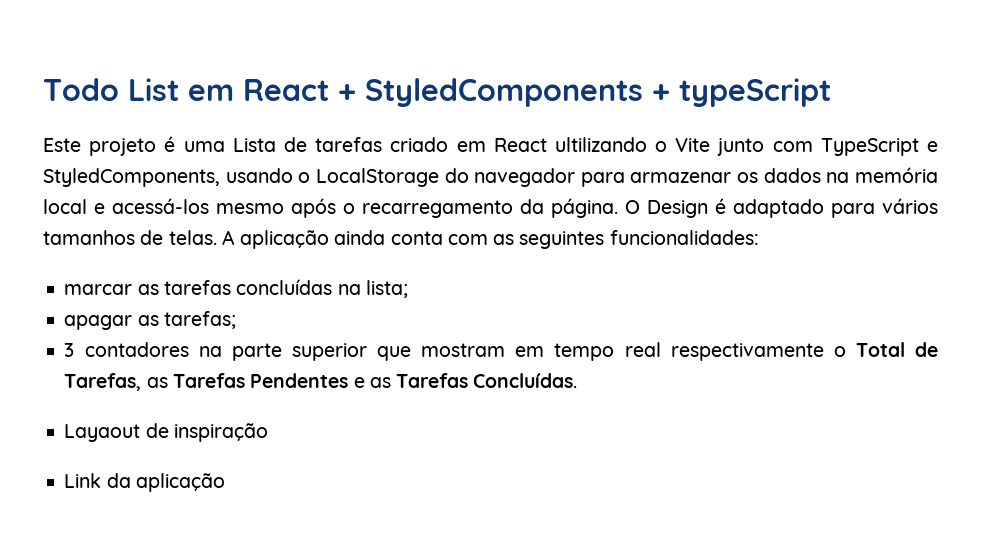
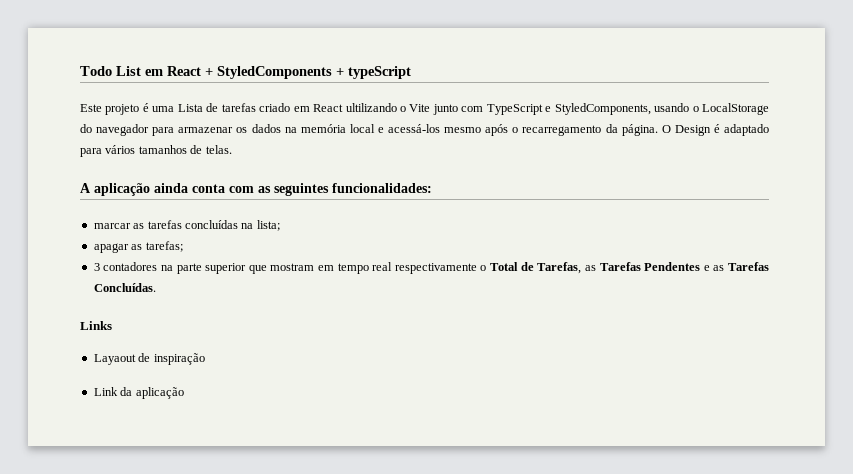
- O Design é adaptado para vários tamanhos de telas. A aplicação ainda conta com as seguintes funcionalidades:
+ O Design é adaptado para vários tamanhos de telas.
+ A aplicação ainda conta com as seguintes funcionalidades:
+ Links

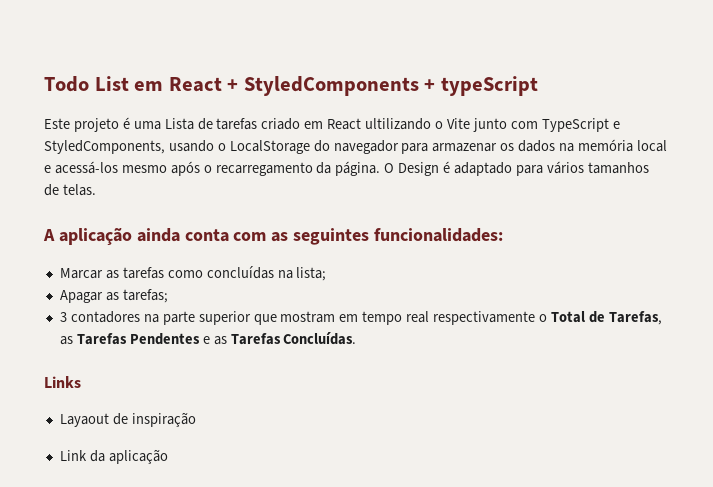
- marcar as tarefas concluídas na lista;
+ Marcar as tarefas como concluídas na lista;
- apagar as tarefas;
+ Apagar as tarefas;

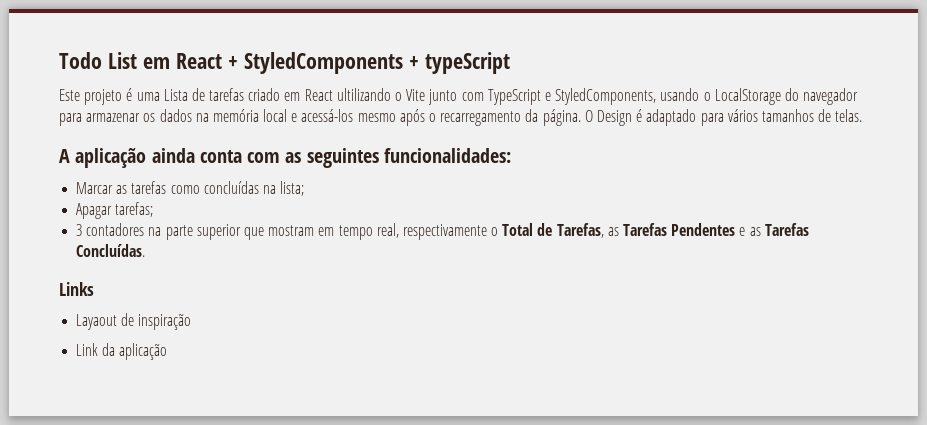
- Apagar as tarefas;
+ Apagar tarefas;
- 3 contadores na parte superior que mostram em tempo real respectivamente o Total de Tarefas, as Tarefas Pendentes e as Tarefas Concluídas.
+ 3 contadores na parte superior que mostram em tempo real, respectivamente o Total de Tarefas, as Tarefas Pendentes e as Tarefas Concluídas.

